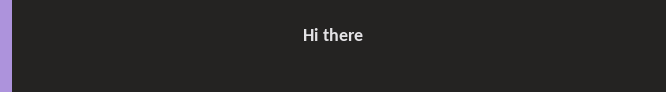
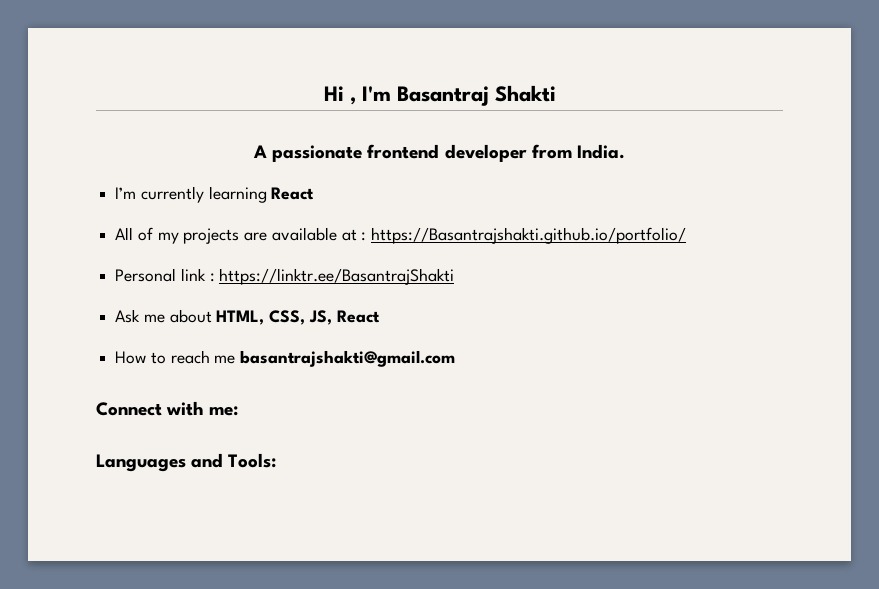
- Hi there
+ Hi , I'm Basantraj Shakti
+ A passionate frontend developer from India.
+ I’m currently learning React
+ All of my projects are available at : https://Basantrajshakti.github.io/portfolio/
+ Personal link : https://linktr.ee/BasantrajShakti
+ Ask me about HTML, CSS, JS, React
+ How to reach me basantrajshakti@gmail.com
+ Connect with me:
+ Languages and Tools:

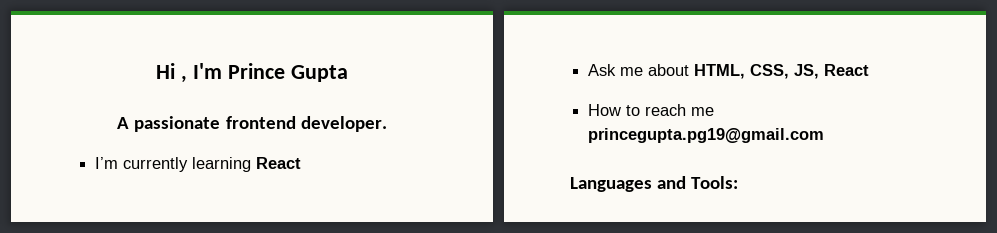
- Hi , I'm Basantraj Shakti
+ Hi , I'm Prince Gupta
- A passionate frontend developer from India.
+ A passionate frontend developer.
- All of my projects are available at : https://Basantrajshakti.github.io/portfolio/
- Personal link : https://linktr.ee/BasantrajShakti
- How to reach me basantrajshakti@gmail.com
- Connect with me:
+ How to reach me princegupta.pg19@gmail.com

